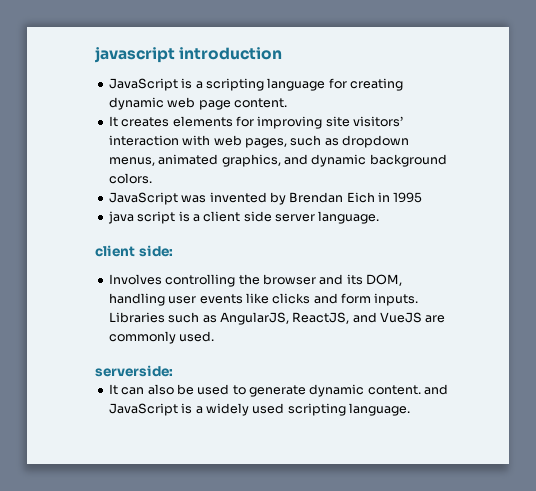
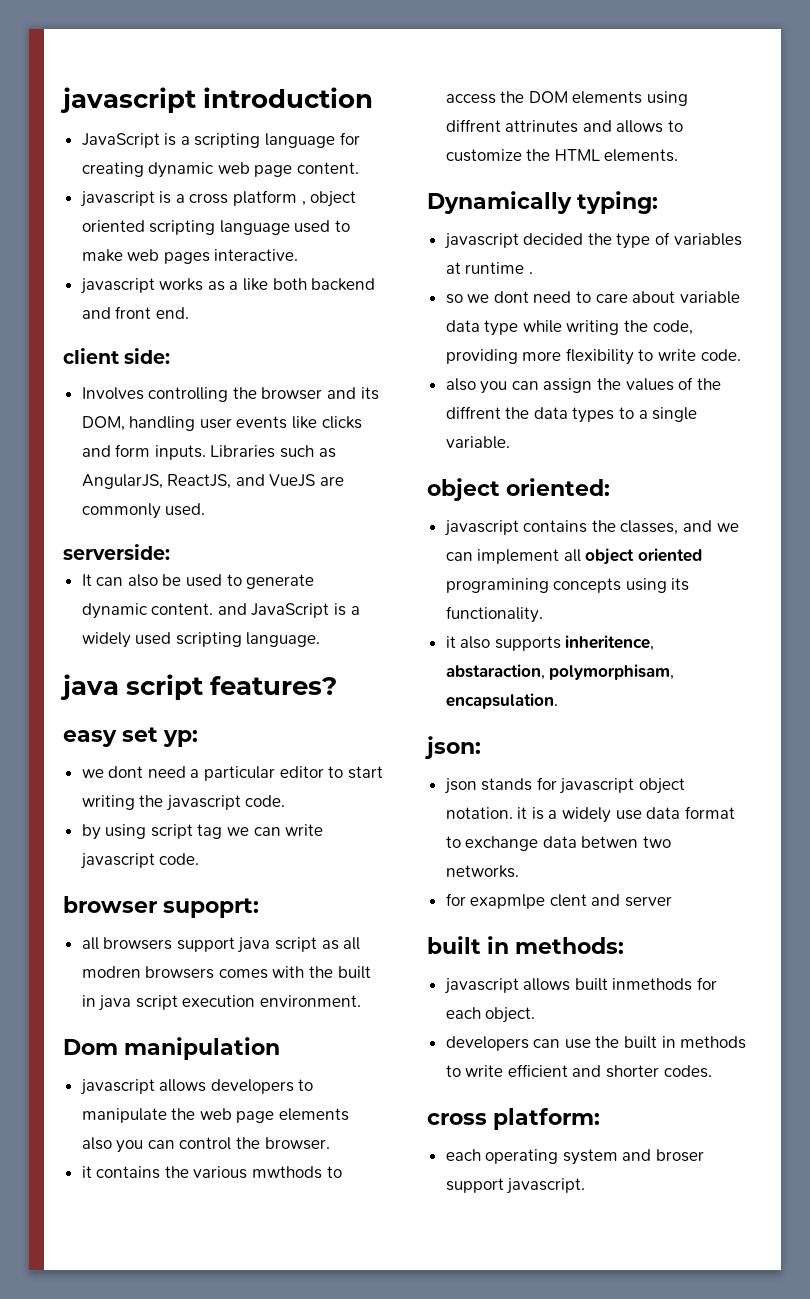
- It creates elements for improving site visitors’ interaction with web pages, such as dropdown menus, animated graphics, and dynamic background colors.
- JavaScript was invented by Brendan Eich in 1995
- java script is a client side server language.
+ javascript is a cross platform , object oriented scripting language used to make web pages interactive.
+ javascript works as a like both backend and front end.
+ java script features?
+ easy set yp:
+ we dont need a particular editor to start writing the javascript code.
+ by using script tag we can write javascript code.
+ browser supoprt:
+ all browsers support java script as all modren browsers comes with the built in java script execution environment.
+ Dom manipulation
+ javascript allows developers to manipulate the web page elements also you can control the browser.
+ it contains the various mwthods to access the DOM elements using diffrent attrinutes and allows to customize the HTML elements.
+ Dynamically typing:
+ javascript decided the type of variables at runtime .
+ so we dont need to care about variable data type while writing the code, providing more flexibility to write code.
+ also you can assign the values of the diffrent the data types to a single variable.
+ object oriented:
+ javascript contains the classes, and we can implement all object oriented programining concepts using its functionality.
+ it also supports inheritence, abstaraction, polymorphisam, encapsulation.
+ json:
+ json stands for javascript object notation. it is a widely use data format to exchange data betwen two networks.
+ for exapmlpe clent and server
+ built in methods:
+ javascript allows built inmethods for each object.
+ developers can use the built in methods to write efficient and shorter codes.
+ cross platform:
+ each operating system and broser support javascript.

